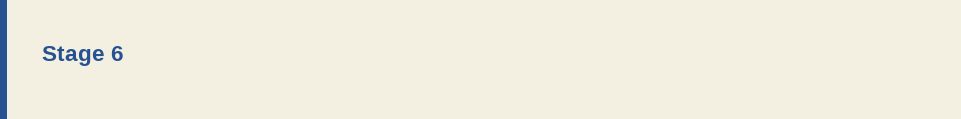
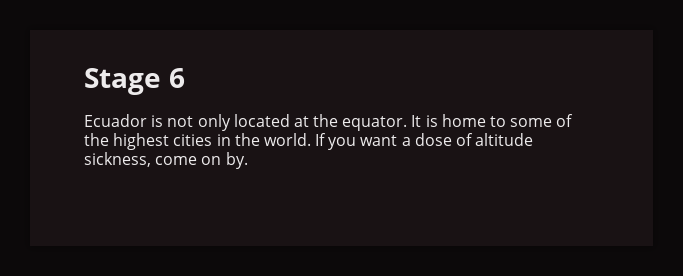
+ Ecuador is not only located at the equator. It is home to some of the highest cities in the world. If you want a dose of altitude sickness, come on by.

